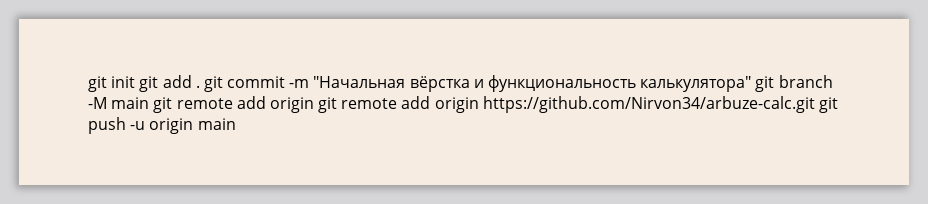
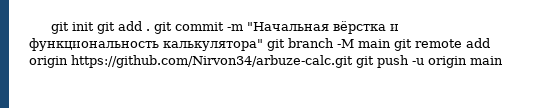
- git init git add . git commit -m "Начальная вёрстка и функциональность калькулятора" git branch -M main git remote add origin git remote add origin https://github.com/Nirvon34/arbuze-calc.git git push -u origin main
+ git init git add . git commit -m "Начальная вёрстка и функциональность калькулятора" git branch -M main git remote add origin https://github.com/Nirvon34/arbuze-calc.git git push -u origin main

